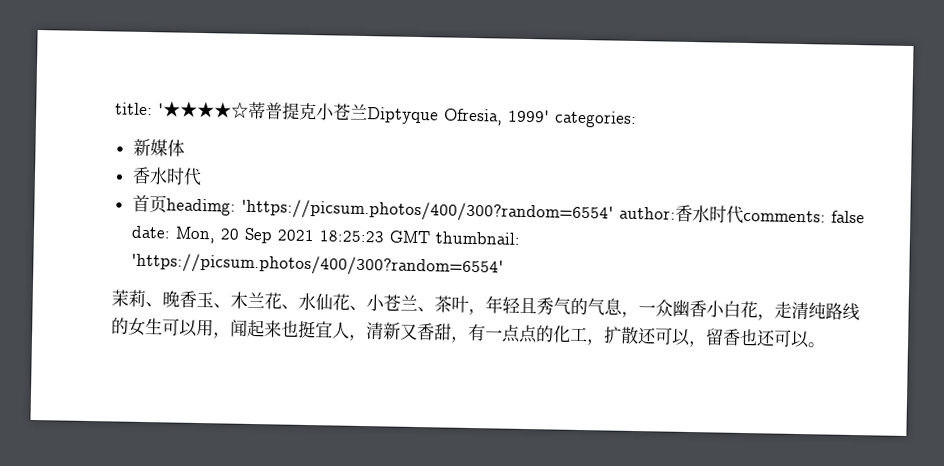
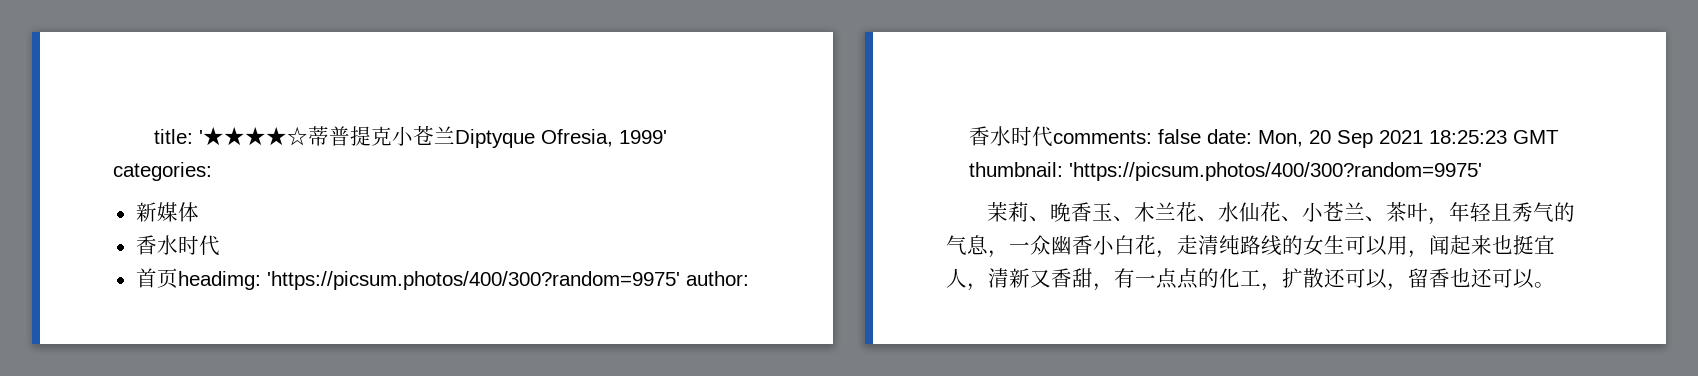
- 首页headimg: 'https://picsum.photos/400/300?random=6554' author:香水时代comments: false date: Mon, 20 Sep 2021 18:25:23 GMT thumbnail: 'https://picsum.photos/400/300?random=6554'
+ 首页headimg: 'https://picsum.photos/400/300?random=9975' author:香水时代comments: false date: Mon, 20 Sep 2021 18:25:23 GMT thumbnail: 'https://picsum.photos/400/300?random=9975'

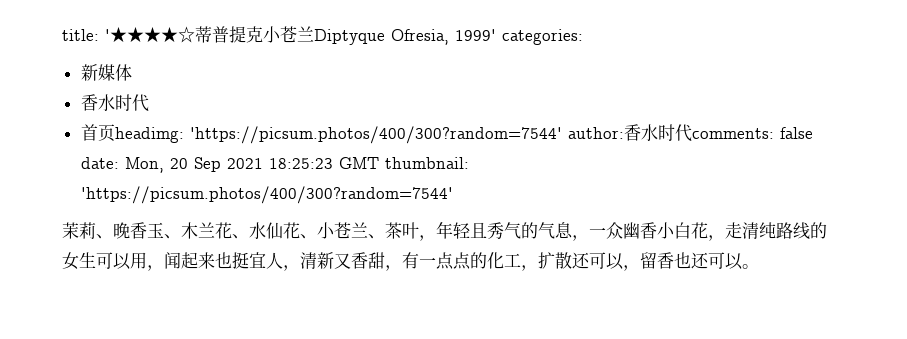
- 首页headimg: 'https://picsum.photos/400/300?random=9975' author:香水时代comments: false date: Mon, 20 Sep 2021 18:25:23 GMT thumbnail: 'https://picsum.photos/400/300?random=9975'
+ 首页headimg: 'https://picsum.photos/400/300?random=7544' author:香水时代comments: false date: Mon, 20 Sep 2021 18:25:23 GMT thumbnail: 'https://picsum.photos/400/300?random=7544'

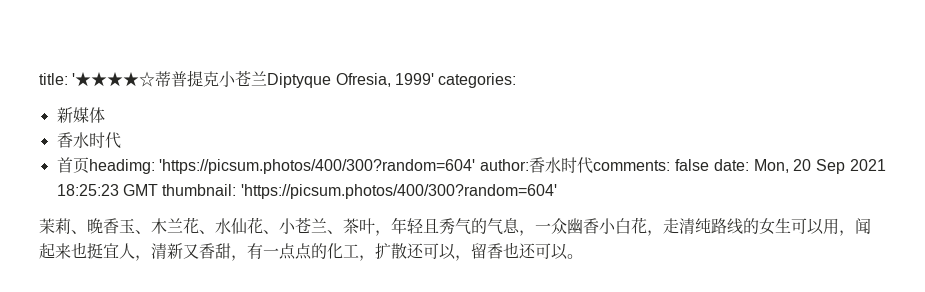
- 首页headimg: 'https://picsum.photos/400/300?random=7544' author:香水时代comments: false date: Mon, 20 Sep 2021 18:25:23 GMT thumbnail: 'https://picsum.photos/400/300?random=7544'
+ 首页headimg: 'https://picsum.photos/400/300?random=604' author:香水时代comments: false date: Mon, 20 Sep 2021 18:25:23 GMT thumbnail: 'https://picsum.photos/400/300?random=604'

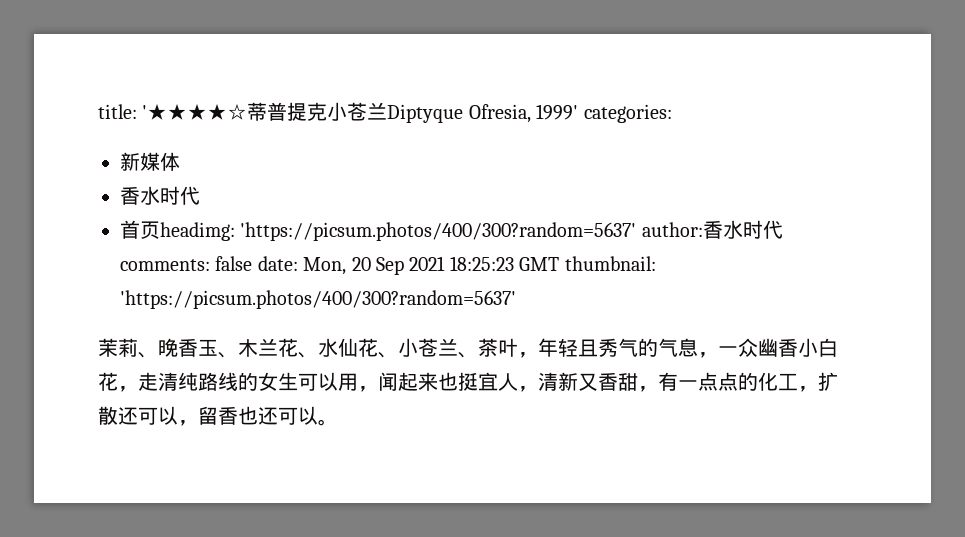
- 首页headimg: 'https://picsum.photos/400/300?random=604' author:香水时代comments: false date: Mon, 20 Sep 2021 18:25:23 GMT thumbnail: 'https://picsum.photos/400/300?random=604'
+ 首页headimg: 'https://picsum.photos/400/300?random=5637' author:香水时代comments: false date: Mon, 20 Sep 2021 18:25:23 GMT thumbnail: 'https://picsum.photos/400/300?random=5637'

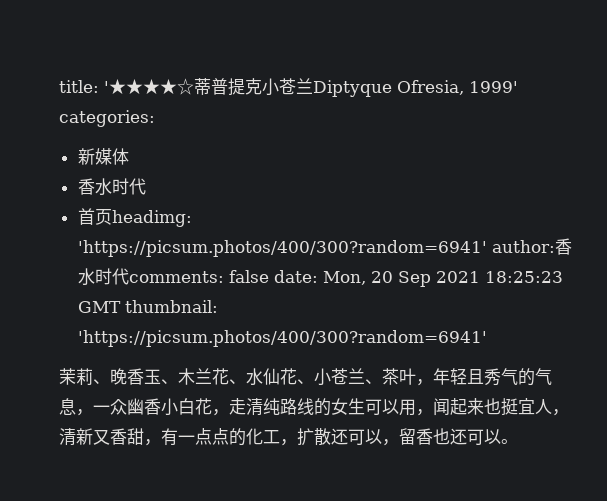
- 首页headimg: 'https://picsum.photos/400/300?random=5637' author:香水时代comments: false date: Mon, 20 Sep 2021 18:25:23 GMT thumbnail: 'https://picsum.photos/400/300?random=5637'
+ 首页headimg: 'https://picsum.photos/400/300?random=6941' author:香水时代comments: false date: Mon, 20 Sep 2021 18:25:23 GMT thumbnail: 'https://picsum.photos/400/300?random=6941'

